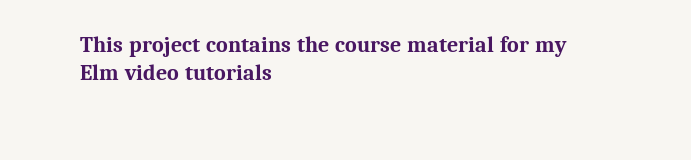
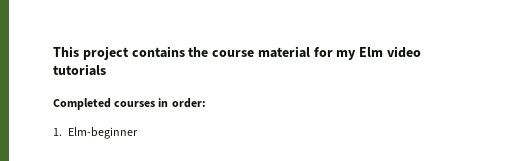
+ Completed courses in order:
+ 1. Elm-beginner

